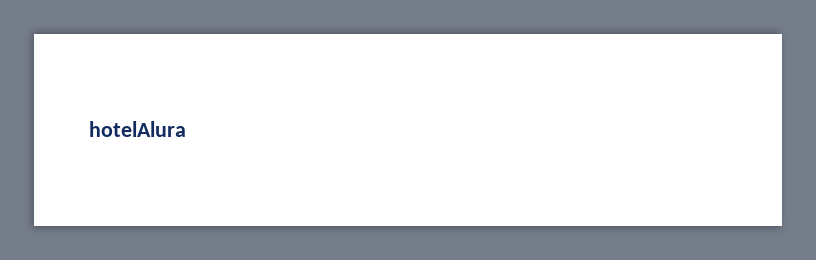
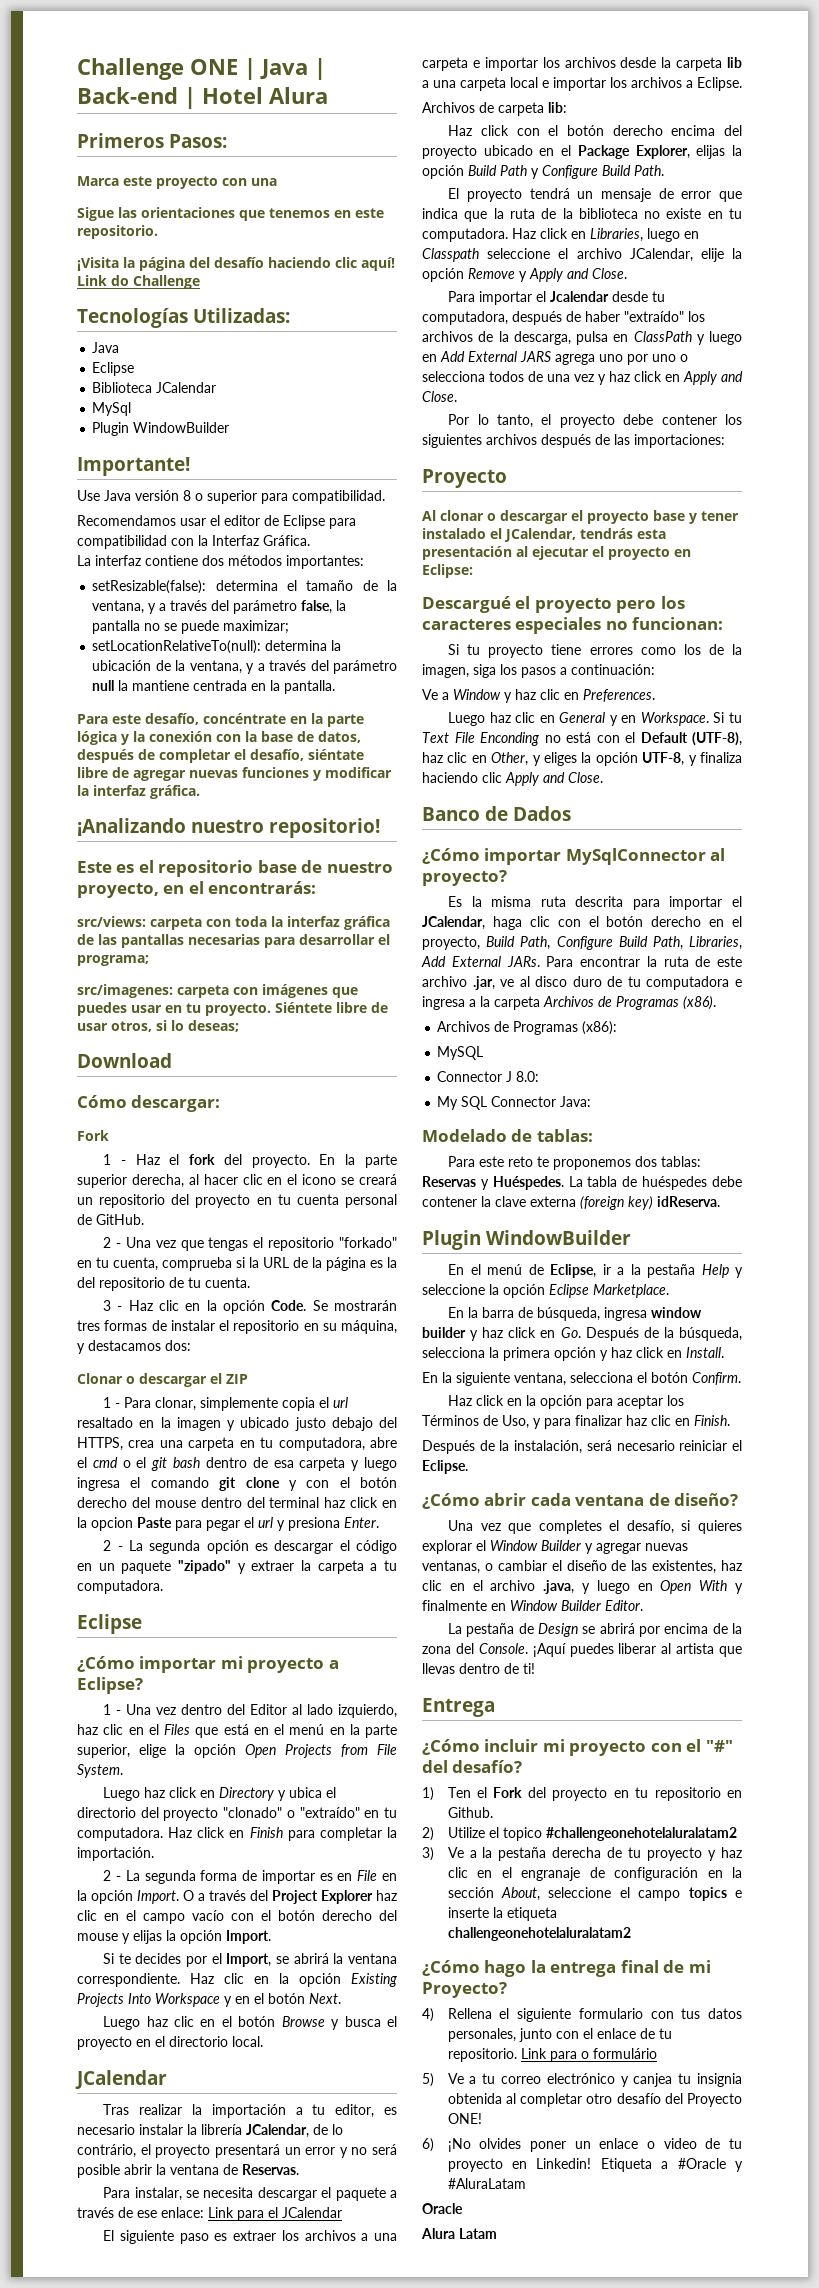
- hotelAlura
+ Challenge ONE | Java | Back-end | Hotel Alura
+ Primeros Pasos:
+ Marca este proyecto con una
+ Sigue las orientaciones que tenemos en este repositorio.
+ ¡Visita la página del desafío haciendo clic aquí! Link do Challenge
+ Tecnologías Utilizadas:
+ Java
+ Eclipse
+ Biblioteca JCalendar
+ MySql
+ Plugin WindowBuilder
+ Importante!
+ Use Java versión 8 o superior para compatibilidad.
+ Recomendamos usar el editor de Eclipse para compatibilidad con la Interfaz Gráfica.
+ La interfaz contiene dos métodos importantes:
+ setResizable(false): determina el tamaño de la ventana, y a través del parámetro false, la pantalla no se puede maximizar;
+ setLocationRelativeTo(null): determina la ubicación de la ventana, y a través del parámetro null la mantiene centrada en la pantalla.
+ Para este desafío, concéntrate en la parte lógica y la conexión con la base de datos, después de completar el desafío, siéntate libre de agregar nuevas funciones y modificar la interfaz gráfica.
+ ¡Analizando nuestro repositorio!
+ Este es el repositorio base de nuestro proyecto, en el encontrarás:
+ src/views: carpeta con toda la interfaz gráfica de las pantallas necesarias para desarrollar el programa;
+ src/imagenes: carpeta con imágenes que puedes usar en tu proyecto. Siéntete libre de usar otros, si lo deseas;
+ Download
+ Cómo descargar:
+ Fork
+ 1 - Haz el fork del proyecto. En la parte superior derecha, al hacer clic en el icono se creará un repositorio del proyecto en tu cuenta personal de GitHub.
+ 2 - Una vez que tengas el repositorio "forkado" en tu cuenta, comprueba si la URL de la página es la del repositorio de tu cuenta.
+ 3 - Haz clic en la opción Code. Se mostrarán tres formas de instalar el repositorio en su máquina, y destacamos dos:
+ Clonar o descargar el ZIP
+ 1 - Para clonar, simplemente copia el url resaltado en la imagen y ubicado justo debajo del HTTPS, crea una carpeta en tu computadora, abre el cmd o el git bash dentro de esa carpeta y luego ingresa el comando git clone y con el botón derecho del mouse dentro del terminal haz click en la opcion Paste para pegar el url y presiona Enter.
+ 2 - La segunda opción es descargar el código en un paquete "zipado" y extraer la carpeta a tu computadora.
+ Eclipse
+ ¿Cómo importar mi proyecto a Eclipse?
+ 1 - Una vez dentro del Editor al lado izquierdo, haz clic en el Files que está en el menú en la parte superior, elige la opción Open Projects from File System.
+ Luego haz click en Directory y ubica el directorio del proyecto "clonado" o "extraído" en tu computadora. Haz click en Finish para completar la importación.
+ 2 - La segunda forma de importar es en File en la opción Import. O a través del Project Explorer haz clic en el campo vacío con el botón derecho del mouse y elijas la opción Import.
+ Si te decides por el Import, se abrirá la ventana correspondiente. Haz clic en la opción Existing Projects Into Workspace y en el botón Next.
+ Luego haz clic en el botón Browse y busca el proyecto en el directorio local.
+ JCalendar
+ Tras realizar la importación a tu editor, es necesario instalar la librería JCalendar, de lo contrário, el proyecto presentará un error y no será posible abrir la ventana de Reservas.
+ Para instalar, se necesita descargar el paquete a través de ese enlace: Link para el JCalendar
+ El siguiente paso es extraer los archivos a una carpeta e importar los archivos desde la carpeta lib a una carpeta local e importar los archivos a Eclipse.
+ Archivos de carpeta lib:
+ Haz click con el botón derecho encima del proyecto ubicado en el Package Explorer, elijas la opción Build Path y Configure Build Path.
+ El proyecto tendrá un mensaje de error que indica que la ruta de la biblioteca no existe en tu computadora. Haz click en Libraries, luego en Classpath seleccione el archivo JCalendar, elije la opción Remove y Apply and Close.
+ Para importar el Jcalendar desde tu computadora, después de haber "extraído" los archivos de la descarga, pulsa en ClassPath y luego en Add External JARS agrega uno por uno o selecciona todos de una vez y haz click en Apply and Close.
+ Por lo tanto, el proyecto debe contener los siguientes archivos después de las importaciones:
+ Proyecto
+ Al clonar o descargar el proyecto base y tener instalado el JCalendar, tendrás esta presentación al ejecutar el proyecto en Eclipse:
+ Descargué el proyecto pero los caracteres especiales no funcionan:
+ Si tu proyecto tiene errores como los de la imagen, siga los pasos a continuación:
+ Ve a Window y haz clic en Preferences.
+ Luego haz clic en General y en Workspace. Si tu Text File Enconding no está con el Default (UTF-8), haz clic en Other, y eliges la opción UTF-8, y finaliza haciendo clic Apply and Close.
+ Banco de Dados
+ ¿Cómo importar MySqlConnector al proyecto?
+ Es la misma ruta descrita para importar el JCalendar, haga clic con el botón derecho en el proyecto, Build Path, Configure Build Path, Libraries, Add External JARs. Para encontrar la ruta de este archivo .jar, ve al disco duro de tu computadora e ingresa a la carpeta Archivos de Programas (x86).
+ Archivos de Programas (x86):
+ MySQL
+ Connector J 8.0:
+ My SQL Connector Java:
+ Modelado de tablas:
+ Para este reto te proponemos dos tablas: Reservas y Huéspedes. La tabla de huéspedes debe contener la clave externa (foreign key) idReserva.
+ Plugin WindowBuilder
+ En el menú de Eclipse, ir a la pestaña Help y seleccione la opción Eclipse Marketplace.
+ En la barra de búsqueda, ingresa window builder y haz click en Go. Después de la búsqueda, selecciona la primera opción y haz click en Install.
+ En la siguiente ventana, selecciona el botón Confirm.
+ Haz click en la opción para aceptar los Términos de Uso, y para finalizar haz clic en Finish.
+ Después de la instalación, será necesario reiniciar el Eclipse.
+ ¿Cómo abrir cada ventana de diseño?
+ Una vez que completes el desafío, si quieres explorar el Window Builder y agregar nuevas ventanas, o cambiar el diseño de las existentes, haz clic en el archivo .java, y luego en Open With y finalmente en Window Builder Editor.
+ La pestaña de Design se abrirá por encima de la zona del Console. ¡Aquí puedes liberar al artista que llevas dentro de ti!
+ Entrega
+ ¿Cómo incluir mi proyecto con el "#" del desafío?
+ 1) Ten el Fork del proyecto en tu repositorio en Github.
+ 2) Utilize el topico #challengeonehotelaluralatam2
+ 3) Ve a la pestaña derecha de tu proyecto y haz clic en el engranaje de configuración en la sección About, seleccione el campo topics e inserte la etiqueta challengeonehotelaluralatam2
+ ¿Cómo hago la entrega final de mi Proyecto?
+ 4) Rellena el siguiente formulario con tus datos personales, junto con el enlace de tu repositorio. Link para o formulário
+ 5) Ve a tu correo electrónico y canjea tu insignia obtenida al completar otro desafío del Proyecto ONE!
+ 6) ¡No olvides poner un enlace o video de tu proyecto en Linkedin! Etiqueta a #Oracle y #AluraLatam
+ Oracle
+ Alura Latam

